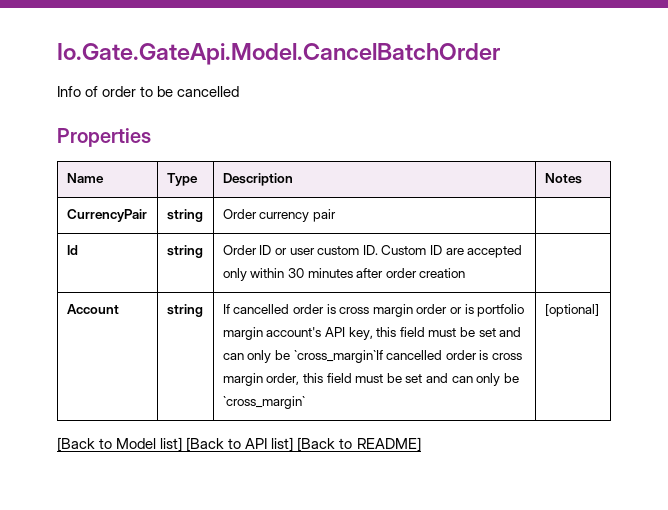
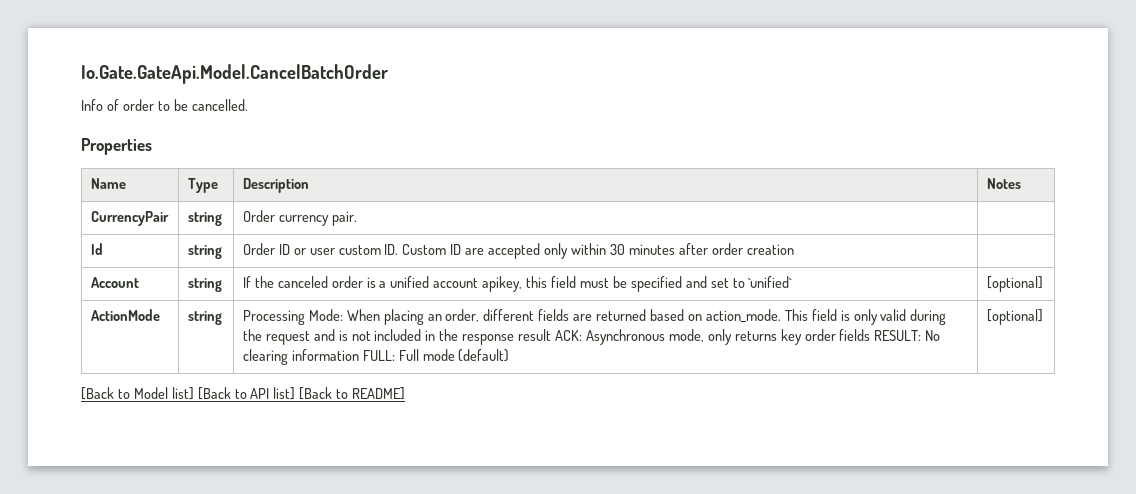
- Info of order to be cancelled
+ Info of order to be cancelled.
- CurrencyPair | string | Order currency pair |
+ CurrencyPair | string | Order currency pair. |
- If cancelled order is cross margin order or is portfolio margin account's API key, this field must be set and can only be `cross_margin`If cancelled order is cross margin order, this field must be set and can only be `cross_margin`
+ If the canceled order is a unified account apikey, this field must be specified and set to `unified` | [optional]
+ ActionMode | string | Processing Mode: When placing an order, different fields are returned based on action_mode. This field is only valid during the request and is not included in the response result ACK: Asynchronous mode, only returns key order fields RESULT: No clearing information FULL: Full mode (default)

